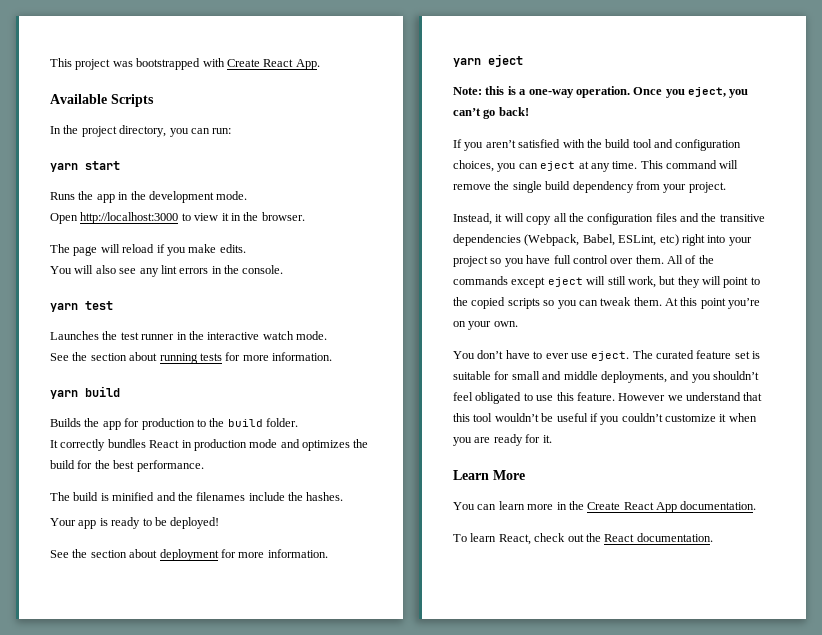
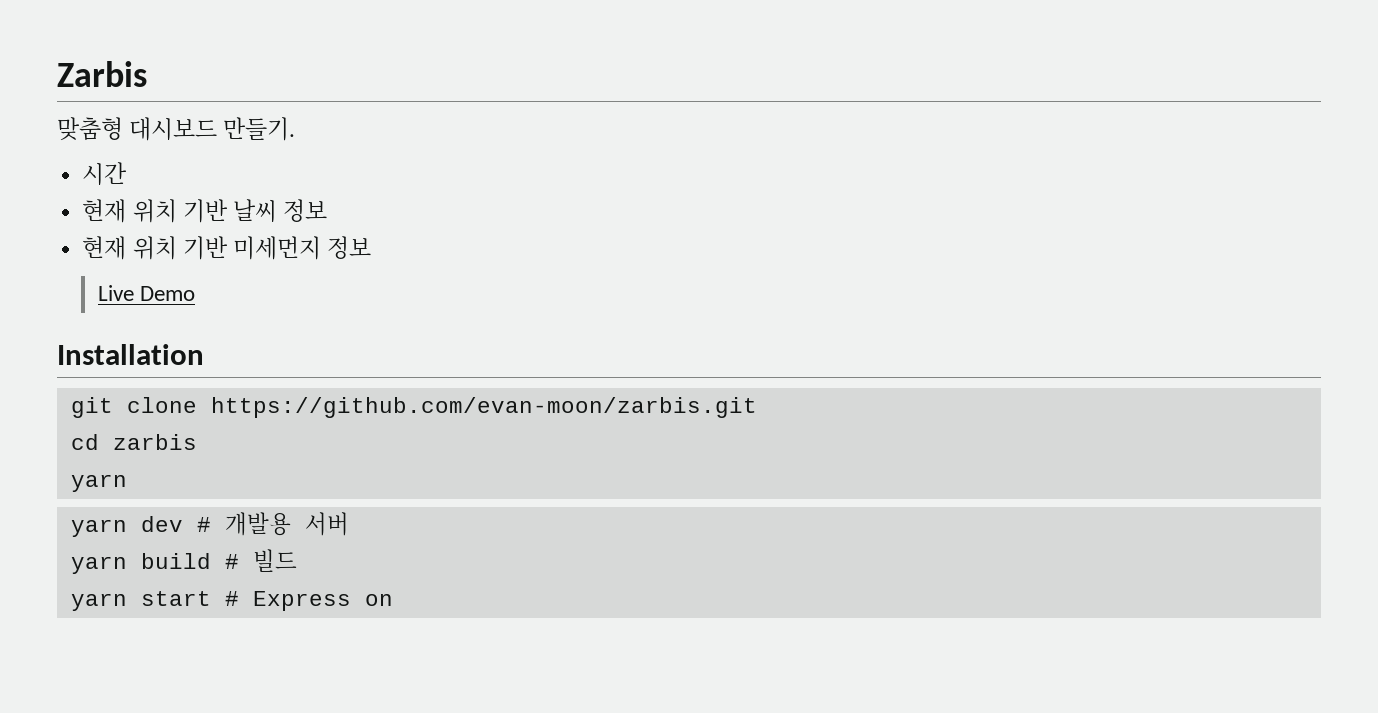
- This project was bootstrapped with Create React App.
- Available Scripts
- In the project directory, you can run:
- yarn start
- Runs the app in the development mode.
- Open http://localhost:3000 to view it in the browser.
- The page will reload if you make edits.
- You will also see any lint errors in the console.
- yarn test
- Launches the test runner in the interactive watch mode.
- See the section about running tests for more information.
- yarn build
- Builds the app for production to the build folder.
- It correctly bundles React in production mode and optimizes the build for the best performance.
- The build is minified and the filenames include the hashes.
- Your app is ready to be deployed!
- See the section about deployment for more information.
- yarn eject
- Note: this is a one-way operation. Once you eject, you can’t go back!
- If you aren’t satisfied with the build tool and configuration choices, you can eject at any time. This command will remove the single build dependency from your project.
- Instead, it will copy all the configuration files and the transitive dependencies (Webpack, Babel, ESLint, etc) right into your project so you have full control over them. All of the commands except eject will still work, but they will point to the copied scripts so you can tweak them. At this point you’re on your own.
- You don’t have to ever use eject. The curated feature set is suitable for small and middle deployments, and you shouldn’t feel obligated to use this feature. However we understand that this tool wouldn’t be useful if you couldn’t customize it when you are ready for it.
- Learn More
- You can learn more in the Create React App documentation.
- To learn React, check out the React documentation.
+ Zarbis
+ 맞춤형 대시보드 만들기.
+ 시간
+ 현재 위치 기반 날씨 정보
+ 현재 위치 기반 미세먼지 정보
+ Live Demo
+ Installation
+ git clone https://github.com/evan-moon/zarbis.git
+ cd zarbis
+ yarn
+ yarn dev # 개발용 서버
+ yarn build # 빌드
+ yarn start # Express on

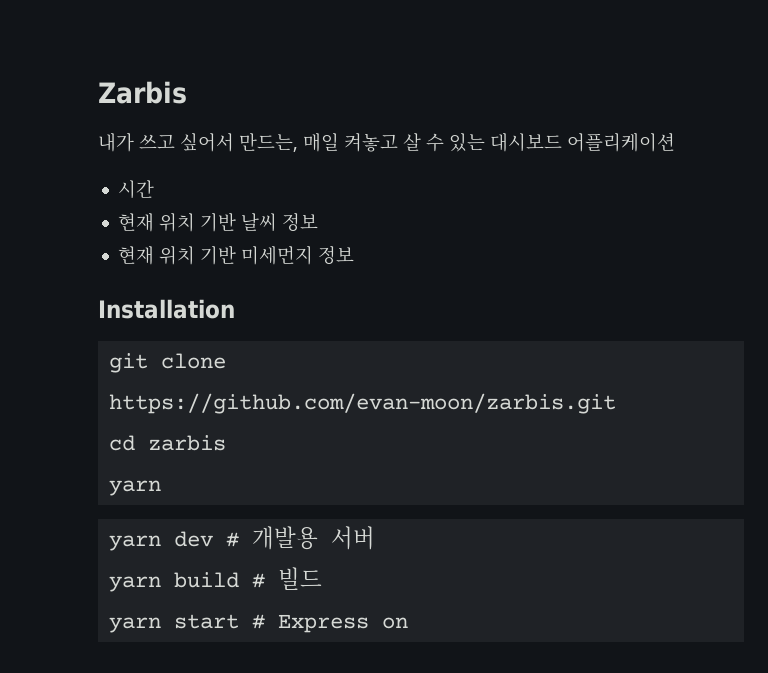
- 맞춤형 대시보드 만들기.
+ 내가 쓰고 싶어서 만드는, 매일 켜놓고 살 수 있는 대시보드 어플리케이션
- Live Demo

